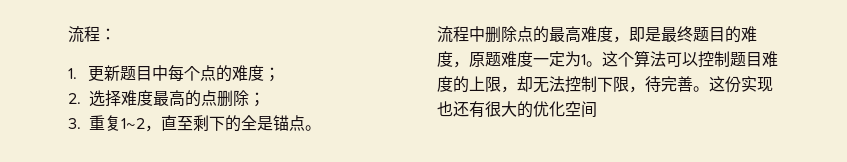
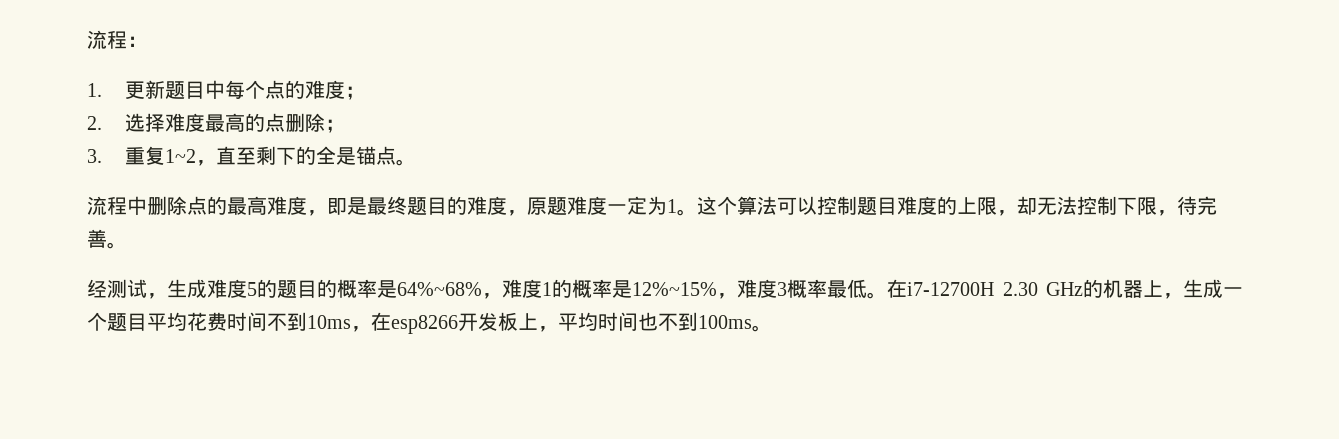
- 这个算法可以控制题目难度的上限，却无法控制下限，待完善。这份实现也还有很大的优化空间
+ 这个算法可以控制题目难度的上限，却无法控制下限，待完善。
+ 经测试，生成难度5的题目的概率是64%~68%，难度1的概率是12%~15%，难度3概率最低。在i7-12700H 2.30 GHz的机器上，生成一个题目平均花费时间不到10ms，在esp8266开发板上，平均时间也不到100ms。

